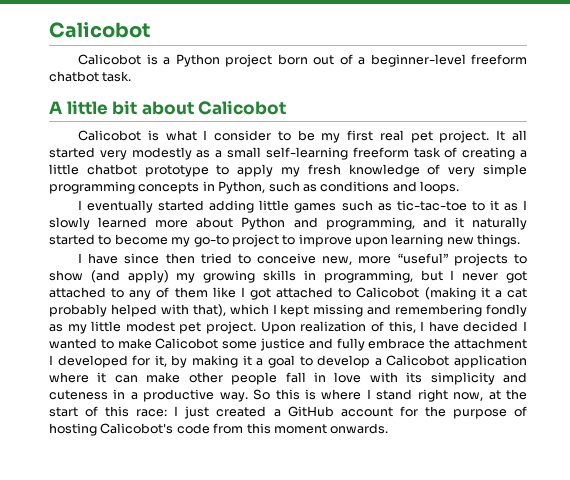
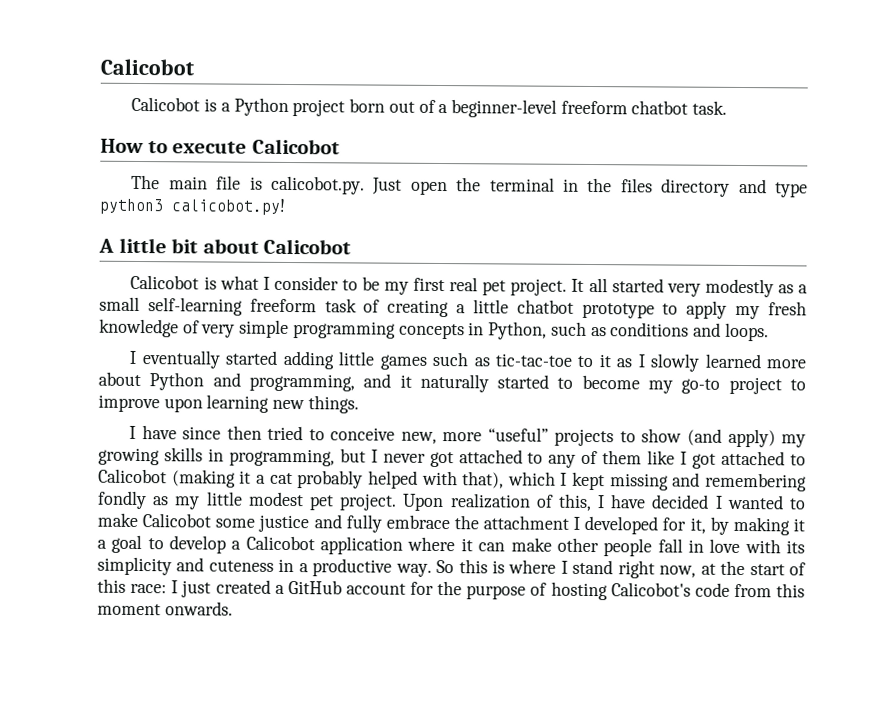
+ How to execute Calicobot
+ The main file is calicobot.py. Just open the terminal in the files directory and type python3 calicobot.py!

